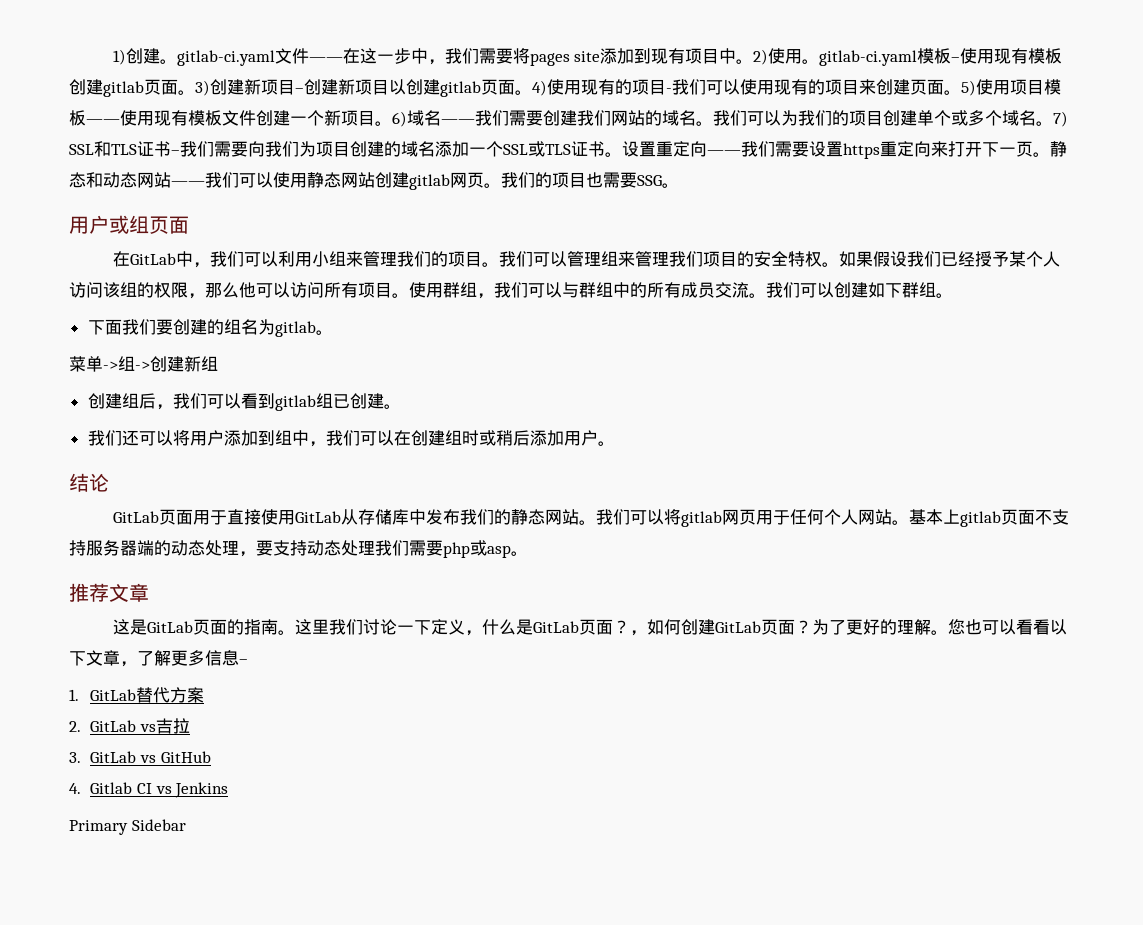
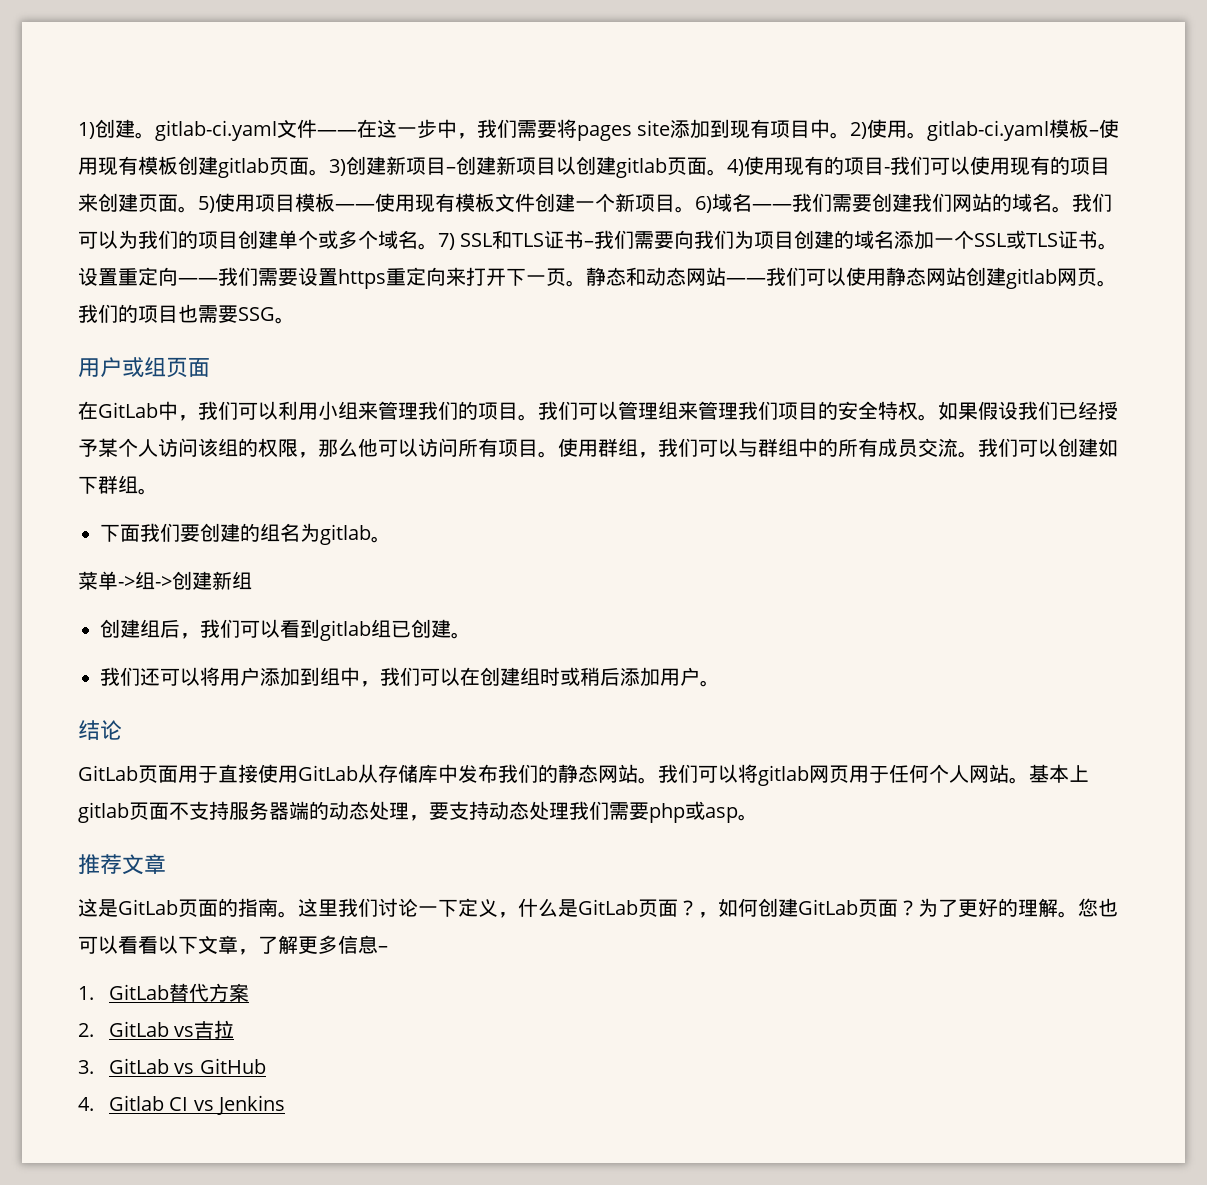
- Primary Sidebar

